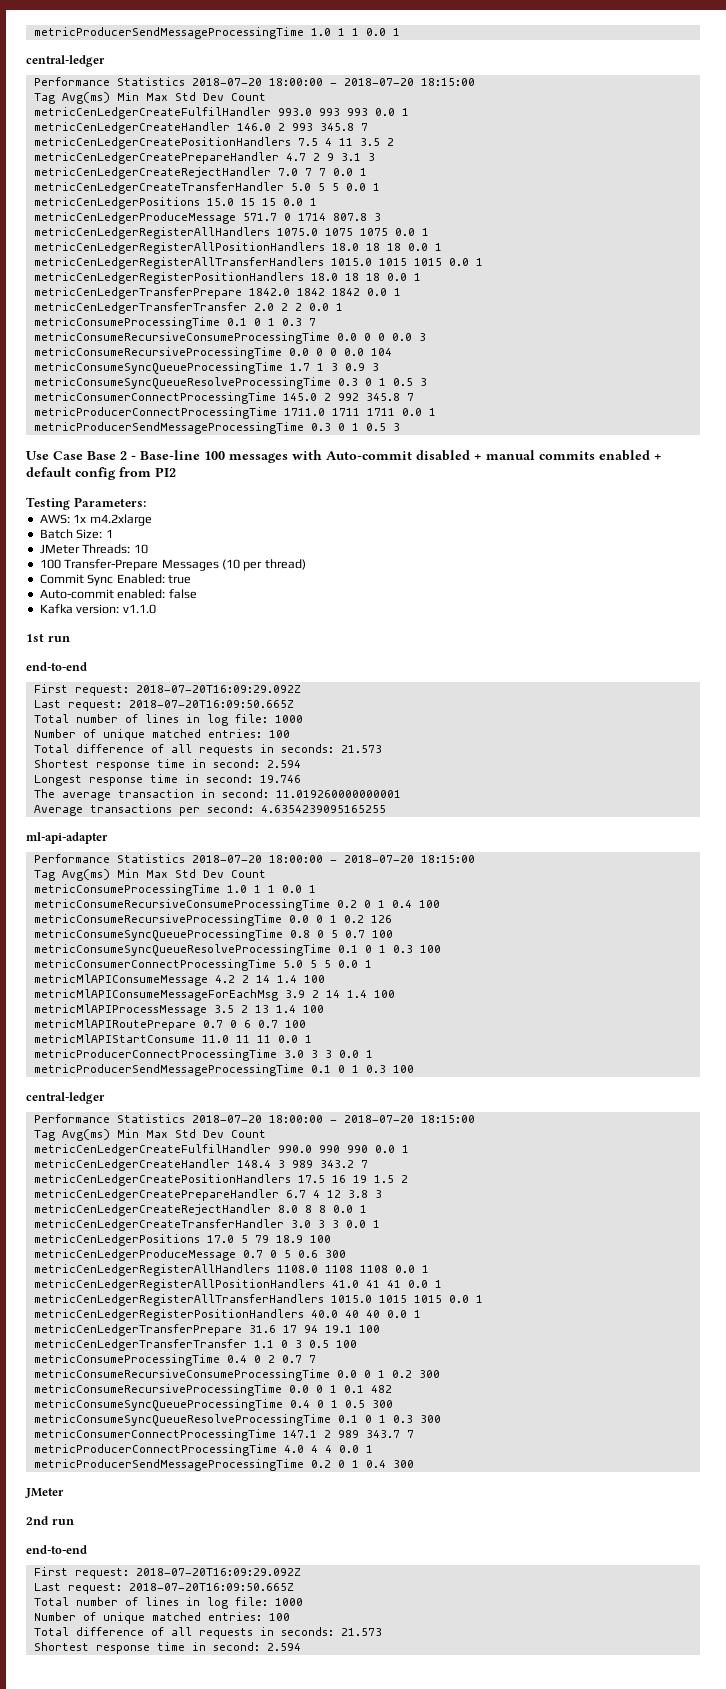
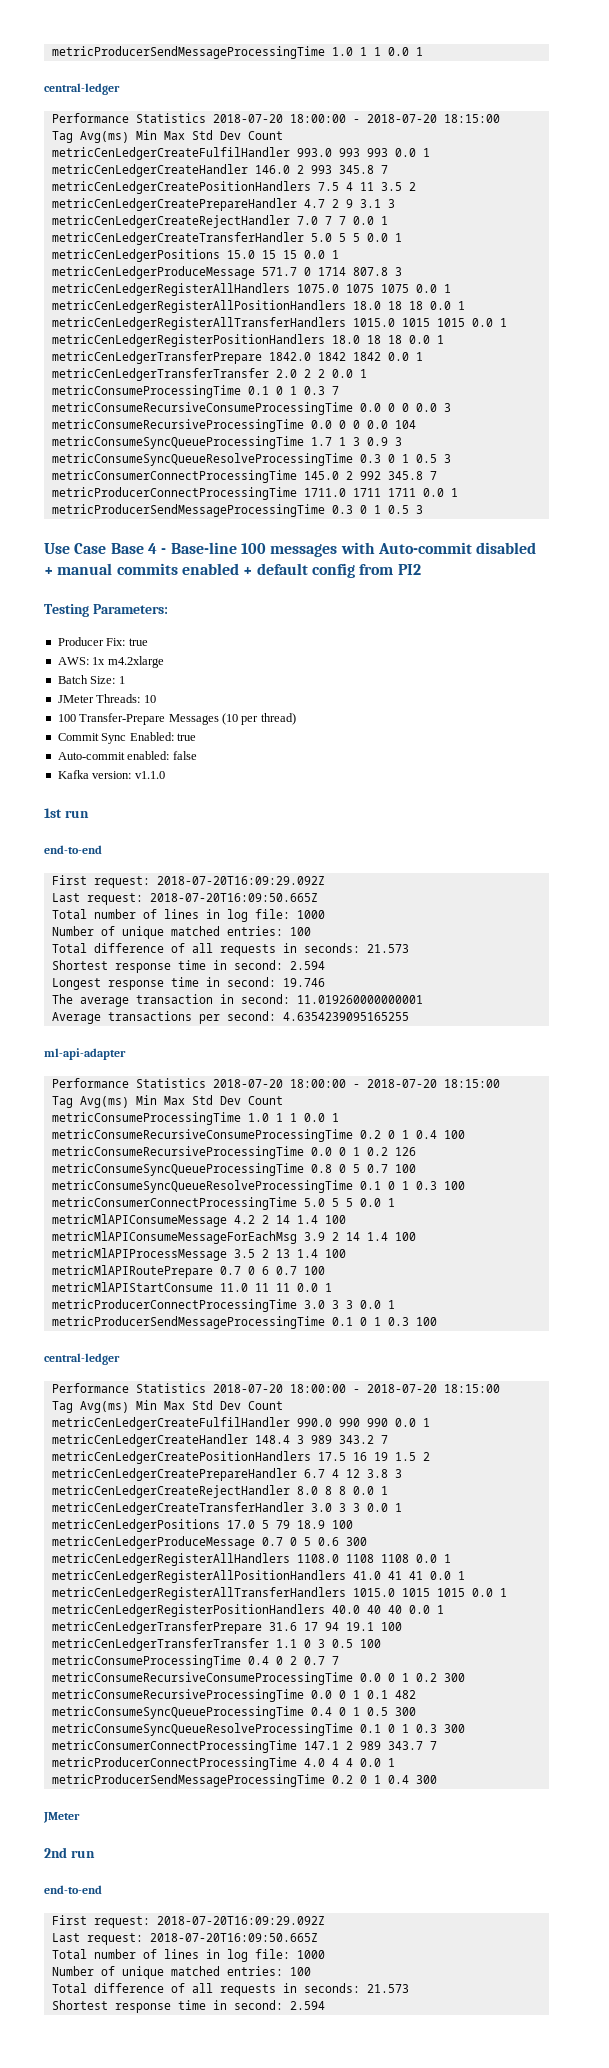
- Use Case Base 2 - Base-line 100 messages with Auto-commit disabled + manual commits enabled + default config from PI2
+ Use Case Base 4 - Base-line 100 messages with Auto-commit disabled + manual commits enabled + default config from PI2
+ Producer Fix: true

